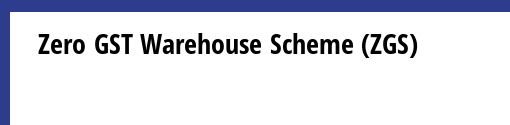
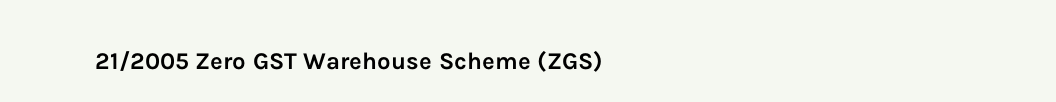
- Zero GST Warehouse Scheme (ZGS)
+ 21/2005 Zero GST Warehouse Scheme (ZGS)

